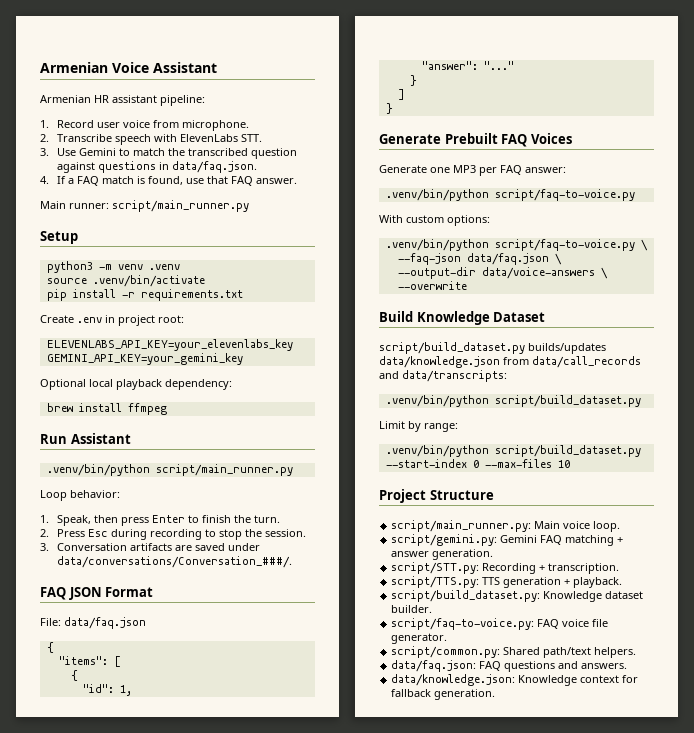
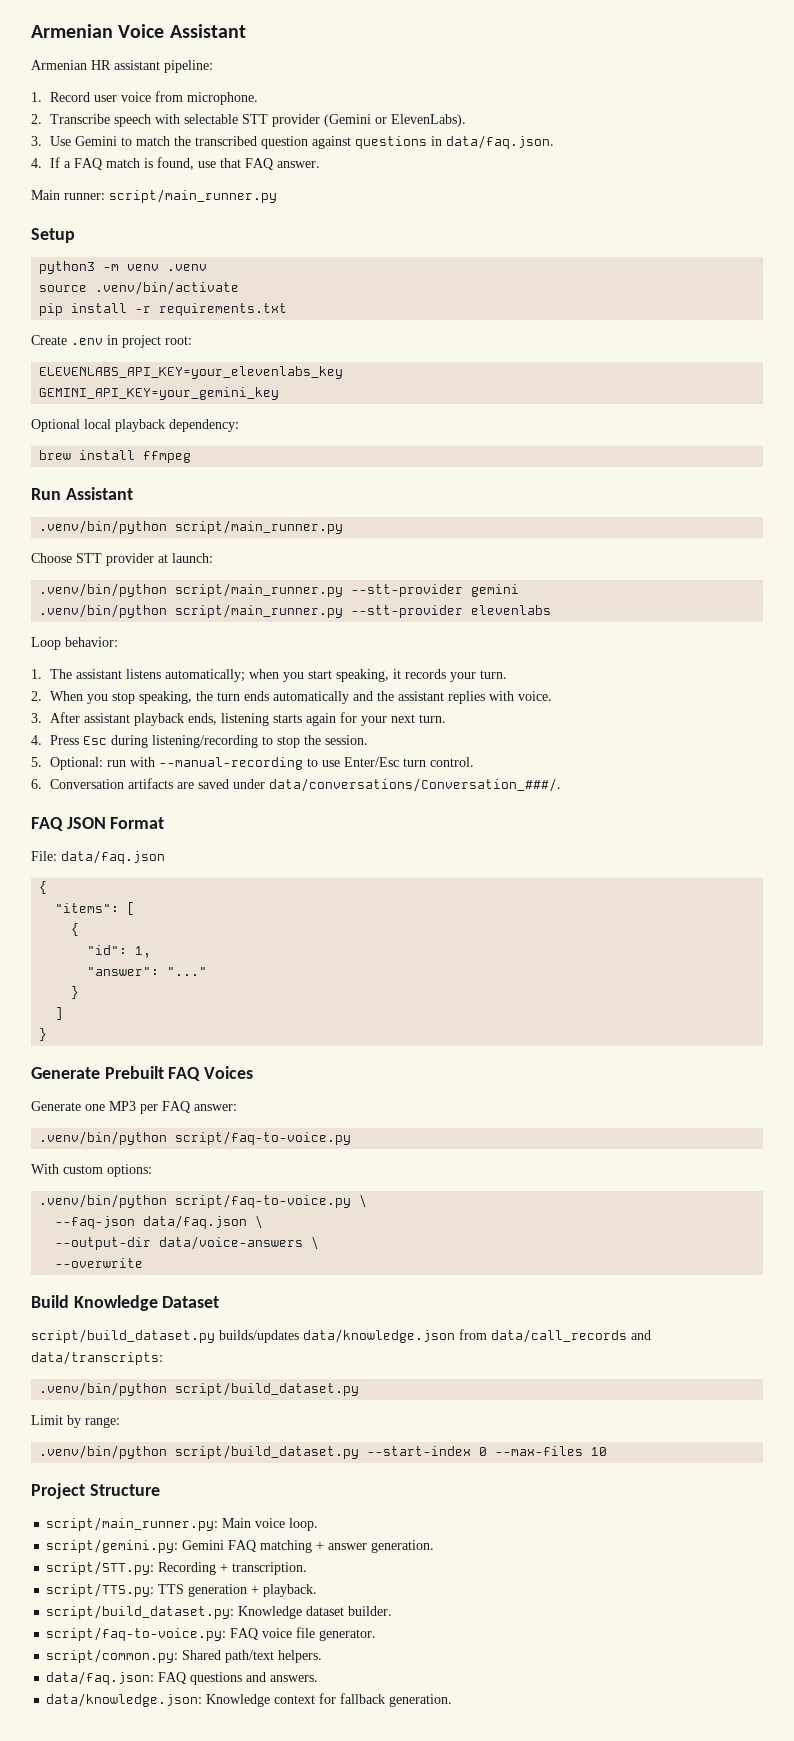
- 2. Transcribe speech with ElevenLabs STT.
+ 2. Transcribe speech with selectable STT provider (Gemini or ElevenLabs).
+ Choose STT provider at launch:
+ .venv/bin/python script/main_runner.py --stt-provider gemini
+ .venv/bin/python script/main_runner.py --stt-provider elevenlabs
  Loop behavior:
- 1. Speak, then press Enter to finish the turn.
- 2. Press Esc during recording to stop the session.
+ 1. The assistant listens automatically; when you start speaking, it records your turn.
+ 2. When you stop speaking, the turn ends automatically and the assistant replies with voice.
+ 3. After assistant playback ends, listening starts again for your next turn.
+ 4. Press Esc during listening/recording to stop the session.
- 3. Conversation artifacts are saved under data/conversations/Conversation_###/.
+ 5. Optional: run with --manual-recording to use Enter/Esc turn control.
+ 6. Conversation artifacts are saved under data/conversations/Conversation_###/.

